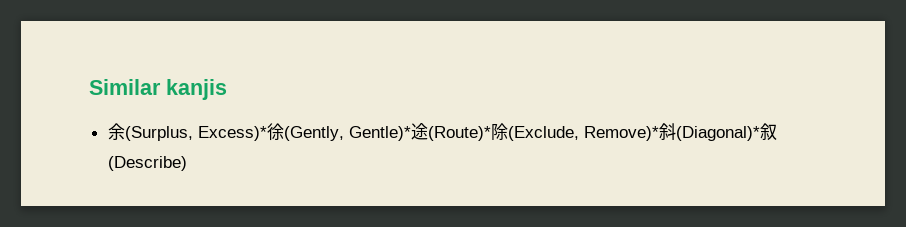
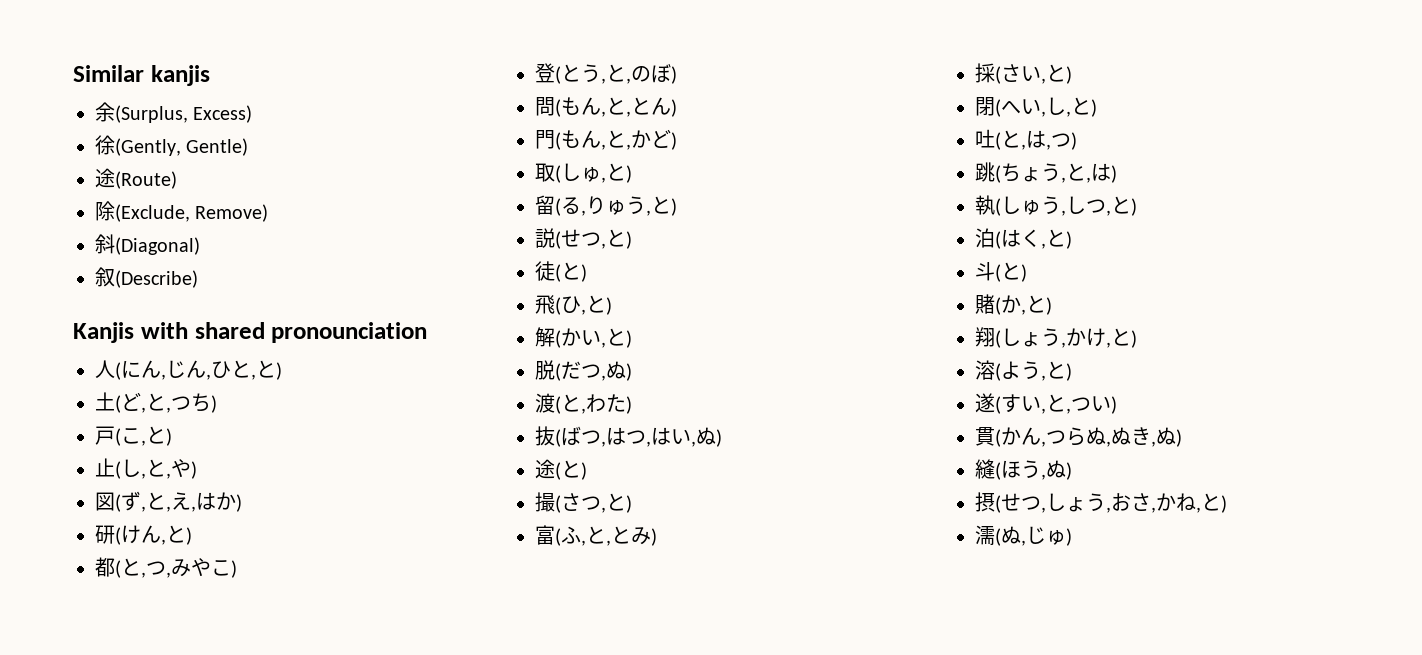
- 余(Surplus, Excess)*徐(Gently, Gentle)*途(Route)*除(Exclude, Remove)*斜(Diagonal)*叙(Describe)
+ 余(Surplus, Excess)
+ 徐(Gently, Gentle)
+ 途(Route)
+ 除(Exclude, Remove)
+ 斜(Diagonal)
+ 叙(Describe)
+ Kanjis with shared pronounciation
+ 人(にん,じん,ひと,と)
+ 土(ど,と,つち)
+ 戸(こ,と)
+ 止(し,と,や)
+ 図(ず,と,え,はか)
+ 研(けん,と)
+ 都(と,つ,みやこ)
+ 登(とう,と,のぼ)
+ 問(もん,と,とん)
+ 門(もん,と,かど)
+ 取(しゅ,と)
+ 留(る,りゅう,と)
+ 説(せつ,と)
+ 徒(と)
+ 飛(ひ,と)
+ 解(かい,と)
+ 脱(だつ,ぬ)
+ 渡(と,わた)
+ 抜(ばつ,はつ,はい,ぬ)
+ 途(と)
+ 撮(さつ,と)
+ 富(ふ,と,とみ)
+ 採(さい,と)
+ 閉(へい,し,と)
+ 吐(と,は,つ)
+ 跳(ちょう,と,は)
+ 執(しゅう,しつ,と)
+ 泊(はく,と)
+ 斗(と)
+ 賭(か,と)
+ 翔(しょう,かけ,と)
+ 溶(よう,と)
+ 遂(すい,と,つい)
+ 貫(かん,つらぬ,ぬき,ぬ)
+ 縫(ほう,ぬ)
+ 摂(せつ,しょう,おさ,かね,と)
+ 濡(ぬ,じゅ)

